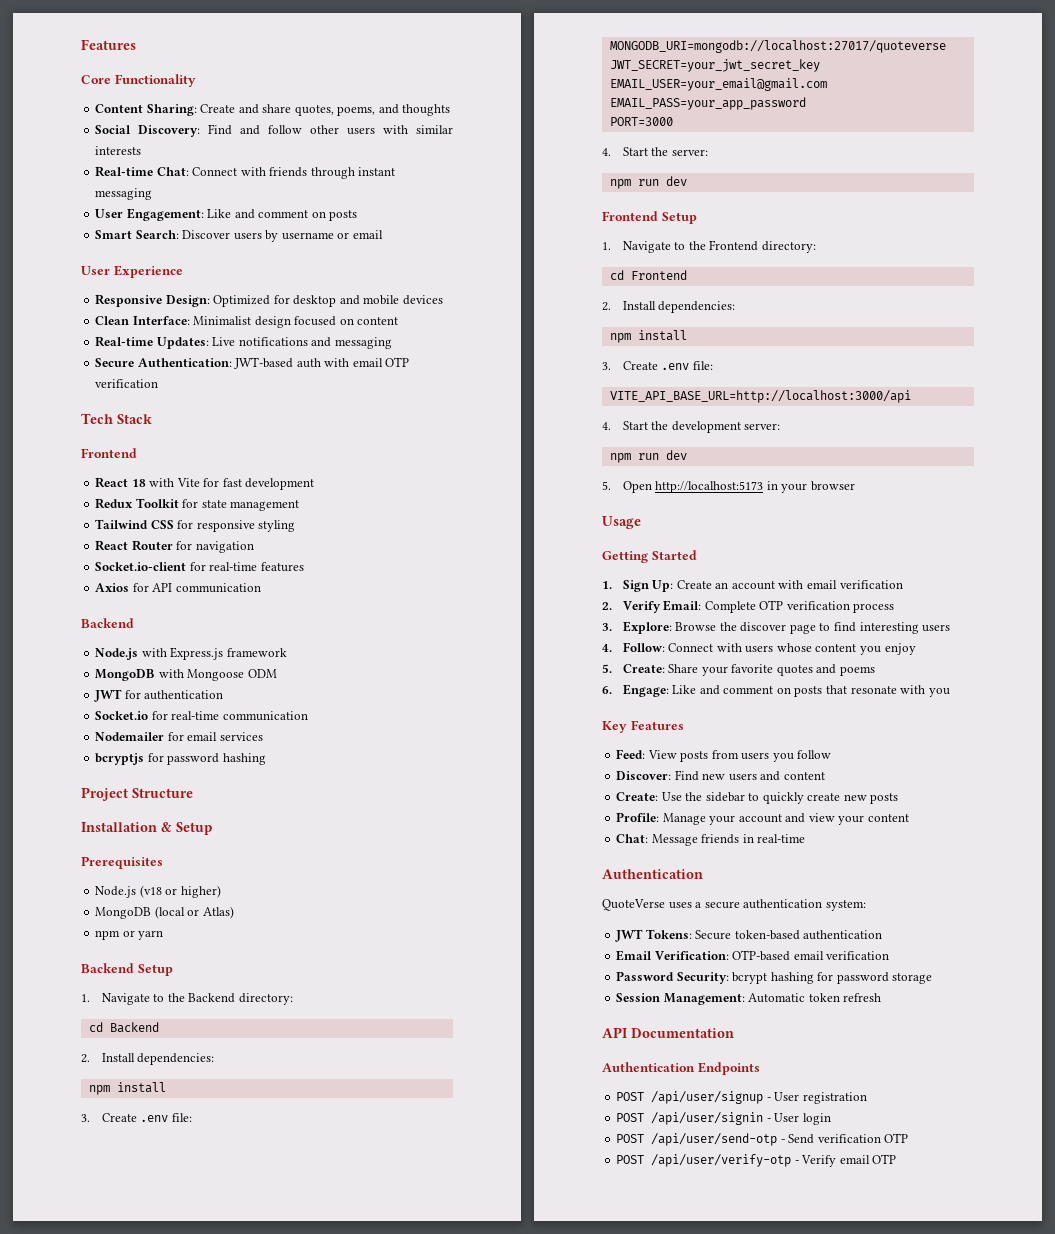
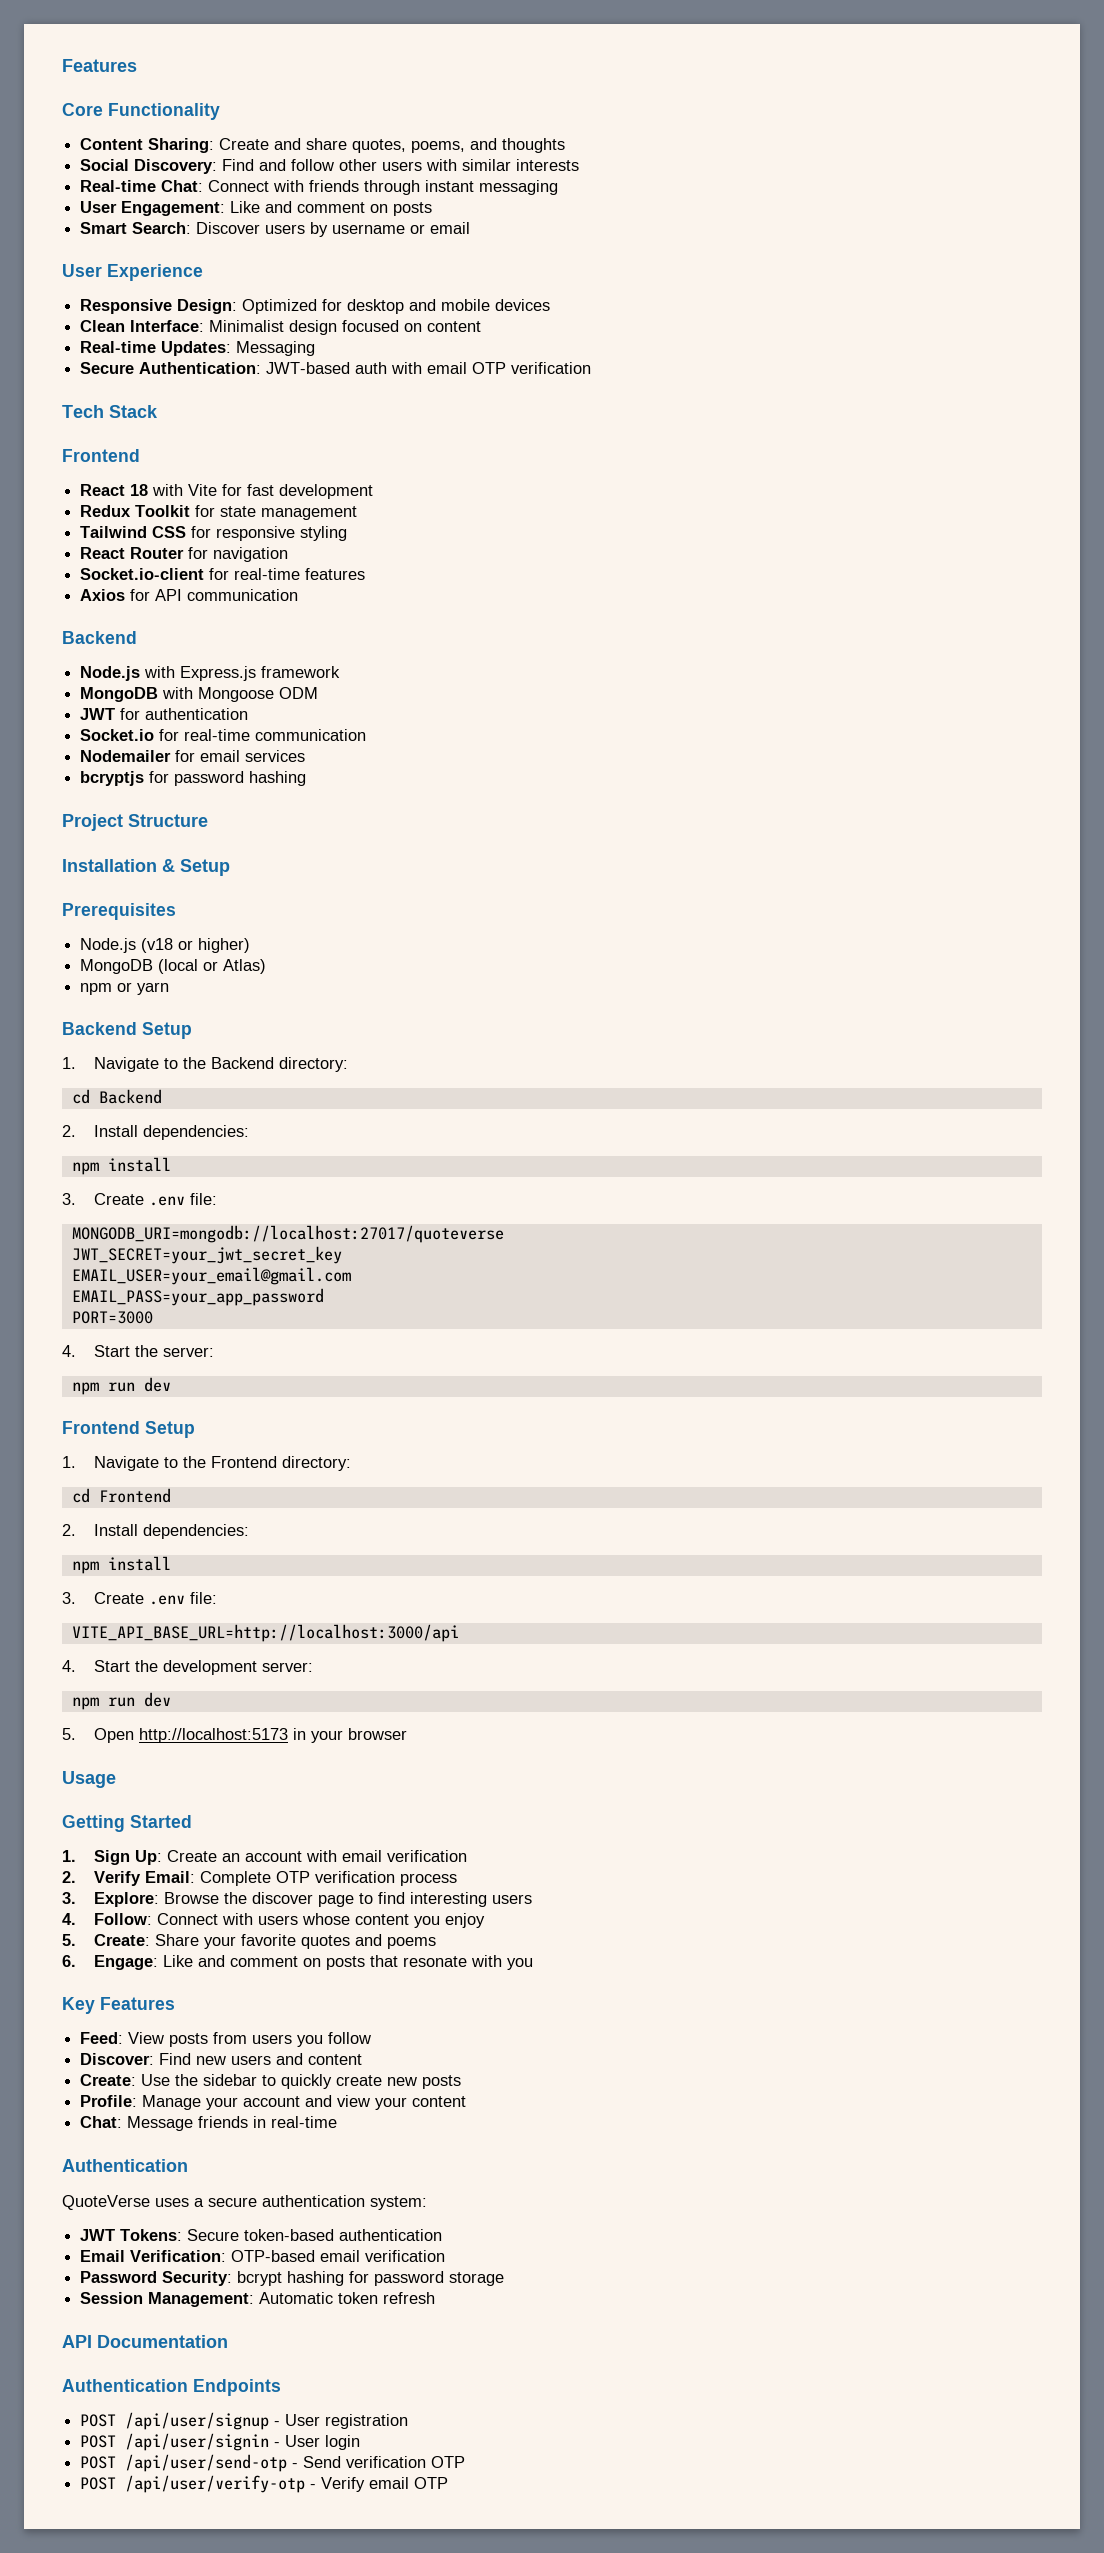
- Real-time Updates: Live notifications and messaging
+ Real-time Updates: Messaging

